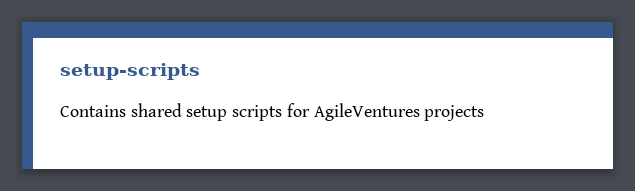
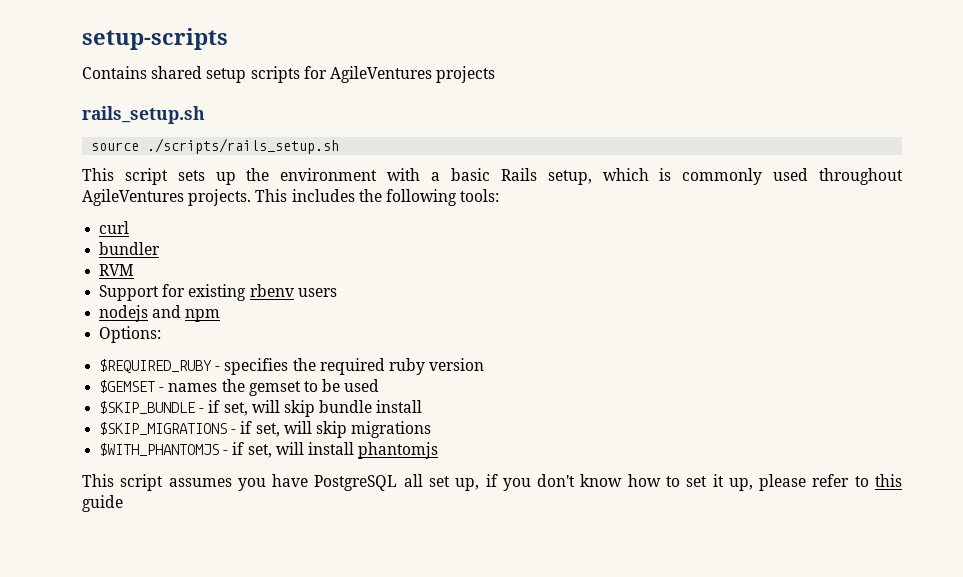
+ rails_setup.sh
+ source ./scripts/rails_setup.sh
+ This script sets up the environment with a basic Rails setup, which is commonly used throughout AgileVentures projects. This includes the following tools:
+ curl
+ bundler
+ RVM
+ Support for existing rbenv users
+ nodejs and npm
+ Options:
+ $REQUIRED_RUBY - specifies the required ruby version
+ $GEMSET - names the gemset to be used
+ $SKIP_BUNDLE - if set, will skip bundle install
+ $SKIP_MIGRATIONS - if set, will skip migrations
+ $WITH_PHANTOMJS - if set, will install phantomjs
+ This script assumes you have PostgreSQL all set up, if you don't know how to set it up, please refer to this guide

